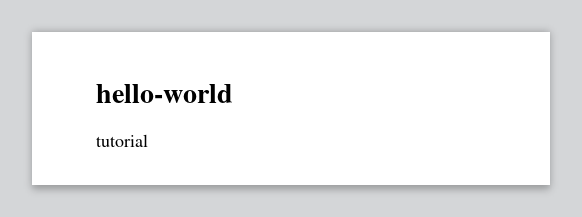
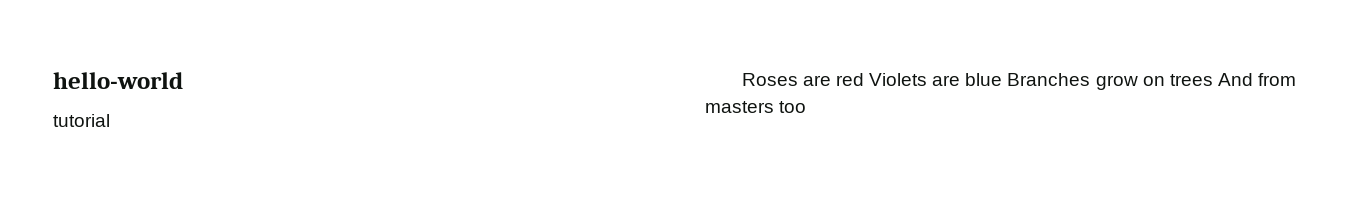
+ Roses are red Violets are blue Branches grow on trees And from masters too

